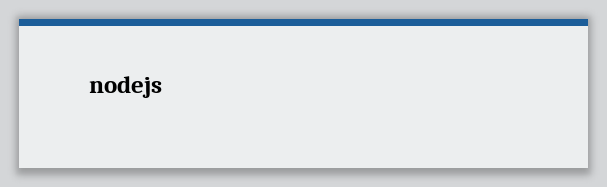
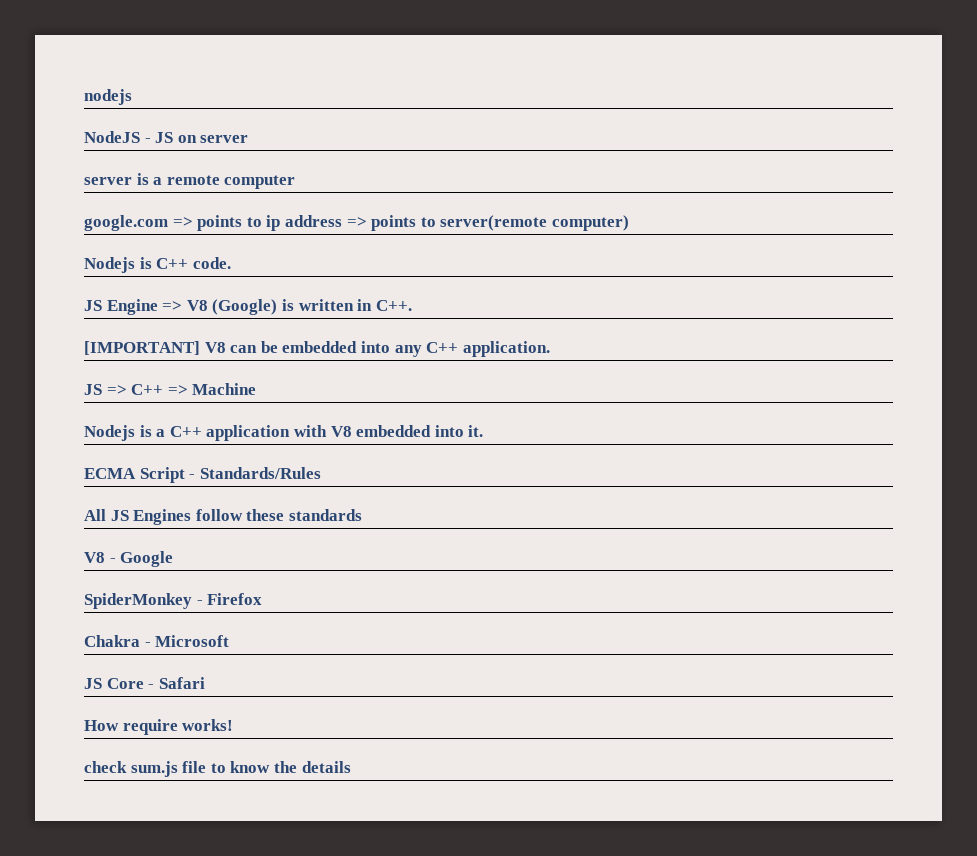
+ NodeJS - JS on server
+ server is a remote computer
+ google.com => points to ip address => points to server(remote computer)
+ Nodejs is C++ code.
+ JS Engine => V8 (Google) is written in C++.
+ [IMPORTANT] V8 can be embedded into any C++ application.
+ JS => C++ => Machine
+ Nodejs is a C++ application with V8 embedded into it.
+ ECMA Script - Standards/Rules
+ All JS Engines follow these standards
+ V8 - Google
+ SpiderMonkey - Firefox
+ Chakra - Microsoft
+ JS Core - Safari
+ How require works!
+ check sum.js file to know the details

